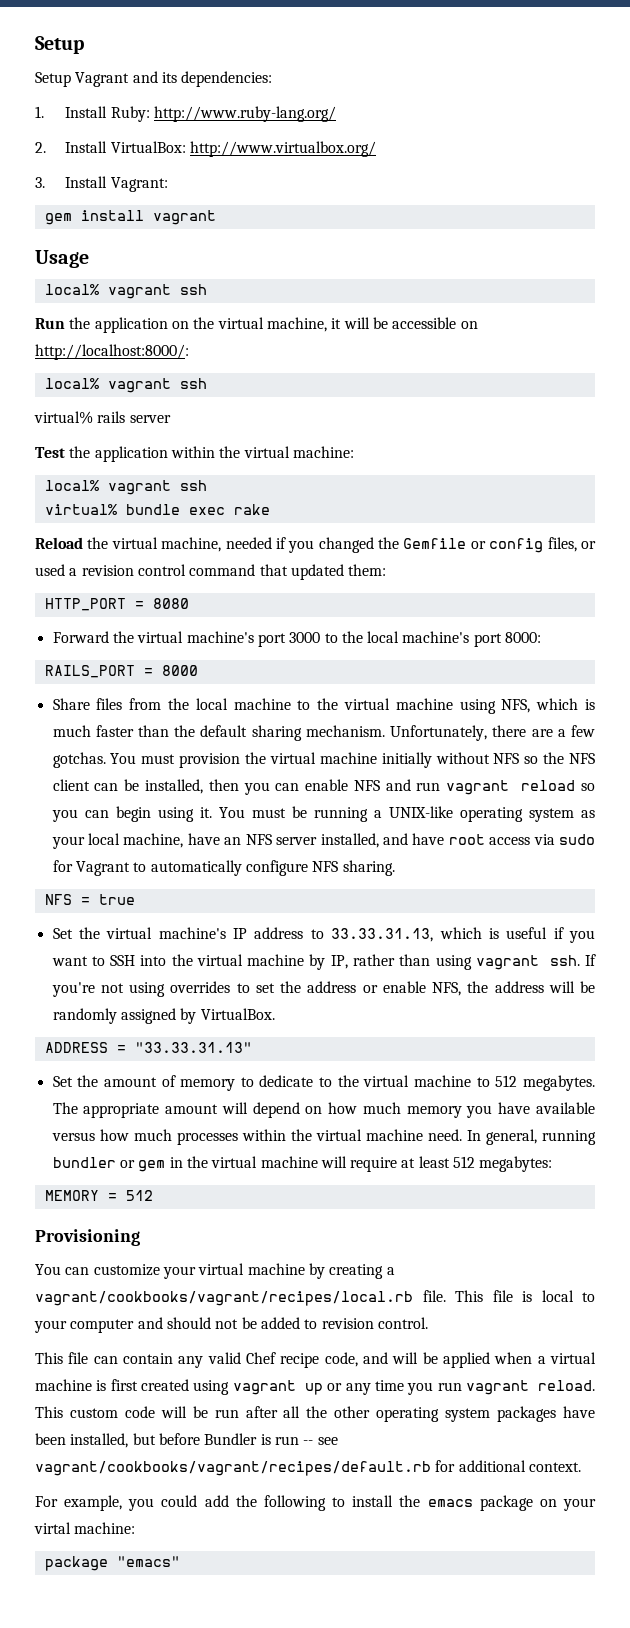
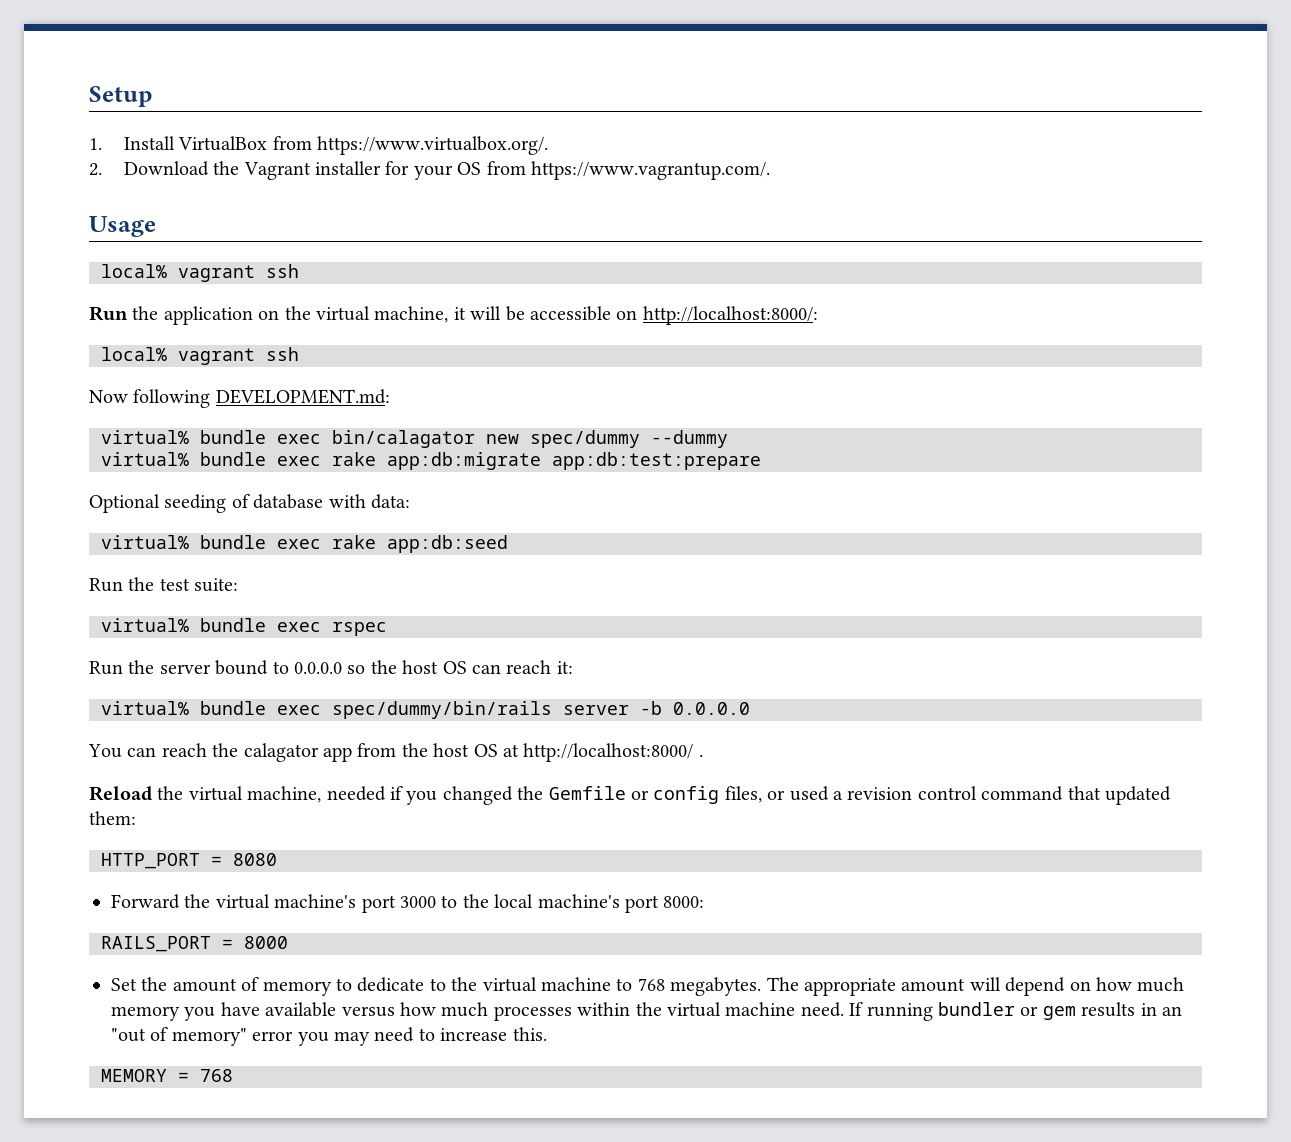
- Setup Vagrant and its dependencies:
- 1. Install Ruby: http://www.ruby-lang.org/
- 2. Install VirtualBox: http://www.virtualbox.org/
- 3. Install Vagrant:
- gem install vagrant
+ 1. Install VirtualBox from https://www.virtualbox.org/.
+ 2. Download the Vagrant installer for your OS from https://www.vagrantup.com/.
- virtual% rails server
- Test the application within the virtual machine:
- local% vagrant ssh
- virtual% bundle exec rake
+ Now following DEVELOPMENT.md:
+ virtual% bundle exec bin/calagator new spec/dummy --dummy
+ virtual% bundle exec rake app:db:migrate app:db:test:prepare
+ Optional seeding of database with data:
+ virtual% bundle exec rake app:db:seed
+ Run the test suite:
+ virtual% bundle exec rspec
+ Run the server bound to 0.0.0.0 so the host OS can reach it:
+ virtual% bundle exec spec/dummy/bin/rails server -b 0.0.0.0
+ You can reach the calagator app from the host OS at http://localhost:8000/ .
- Share files from the local machine to the virtual machine using NFS, which is much faster than the default sharing mechanism. Unfortunately, there are a few gotchas. You must provision the virtual machine initially without NFS so the NFS client can be installed, then you can enable NFS and run vagrant reload so you can begin using it. You must be running a UNIX-like operating system as your local machine, have an NFS server installed, and have root access via sudo for Vagrant to automatically configure NFS sharing.
- NFS = true
- Set the virtual machine's IP address to 33.33.31.13, which is useful if you want to SSH into the virtual machine by IP, rather than using vagrant ssh. If you're not using overrides to set the address or enable NFS, the address will be randomly assigned by VirtualBox.
- ADDRESS = "33.33.31.13"
- Set the amount of memory to dedicate to the virtual machine to 512 megabytes.
+ Set the amount of memory to dedicate to the virtual machine to 768 megabytes.
- In general, running bundler or gem in the virtual machine will require at least 512 megabytes:
- MEMORY = 512
- Provisioning
- You can customize your virtual machine by creating a vagrant/cookbooks/vagrant/recipes/local.rb file. This file is local to your computer and should not be added to revision control.
- This file can contain any valid Chef recipe code, and will be applied when a virtual machine is first created using vagrant up or any time you run vagrant reload. This custom code will be run after all the other operating system packages have been installed, but before Bundler is run -- see vagrant/cookbooks/vagrant/recipes/default.rb for additional context.
- For example, you could add the following to install the emacs package on your virtal machine:
- package "emacs"
+ If running bundler or gem results in an "out of memory" error you may need to increase this.
+ MEMORY = 768

